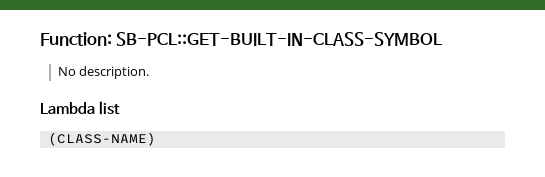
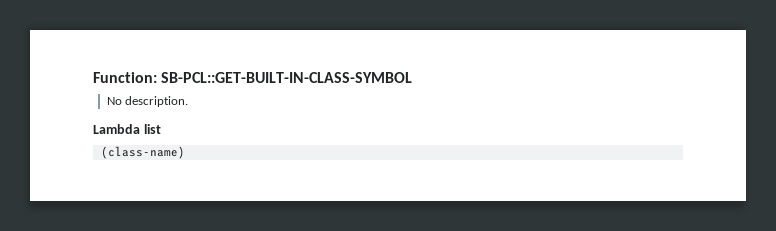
- (CLASS-NAME)
+ (class-name)

